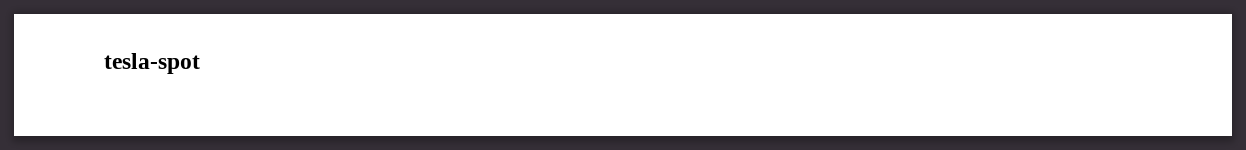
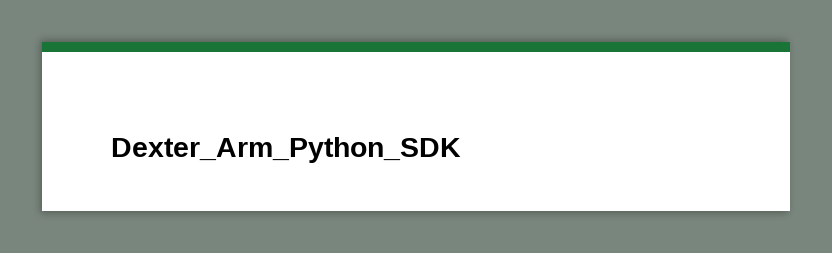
- tesla-spot
+ Dexter_Arm_Python_SDK

